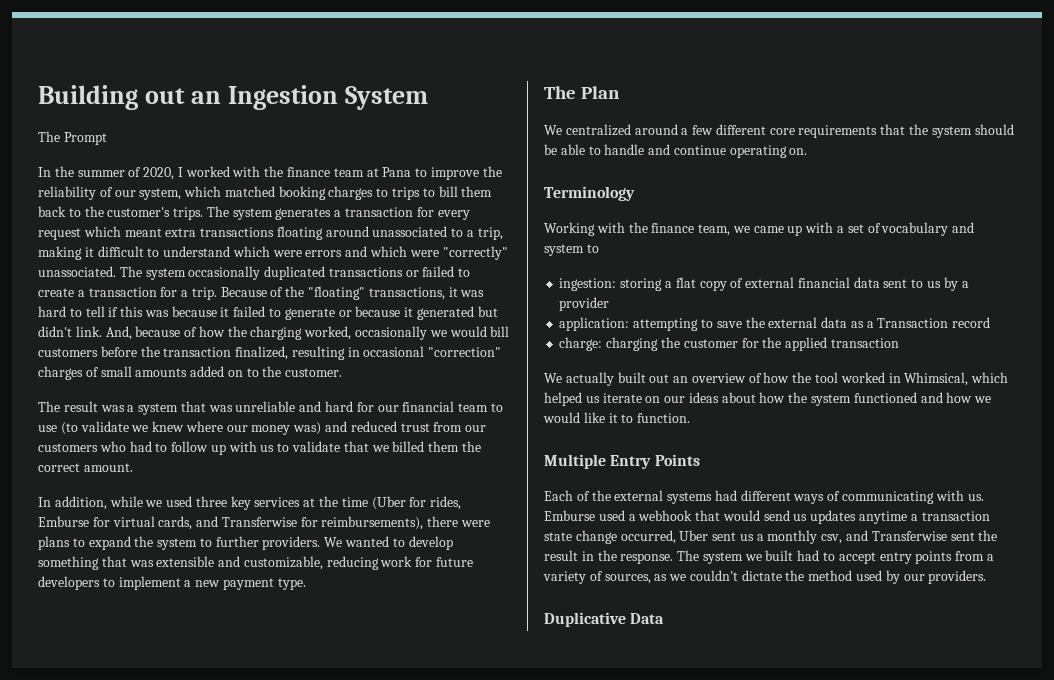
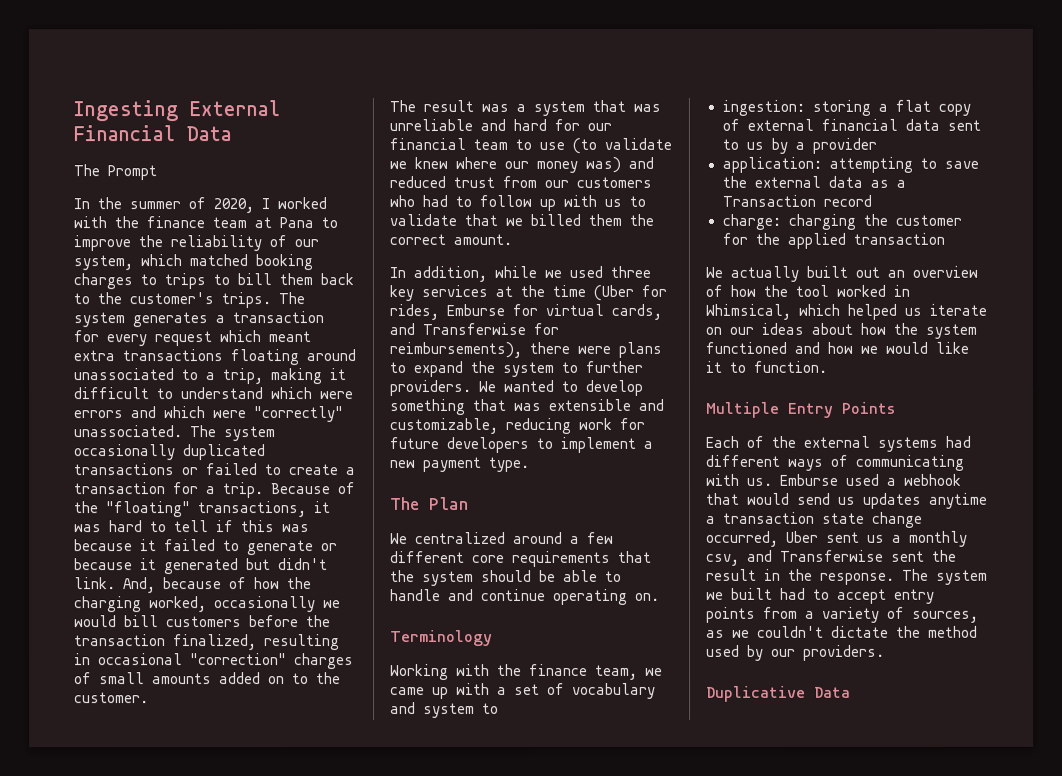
- Building out an Ingestion System
+ Ingesting External Financial Data

